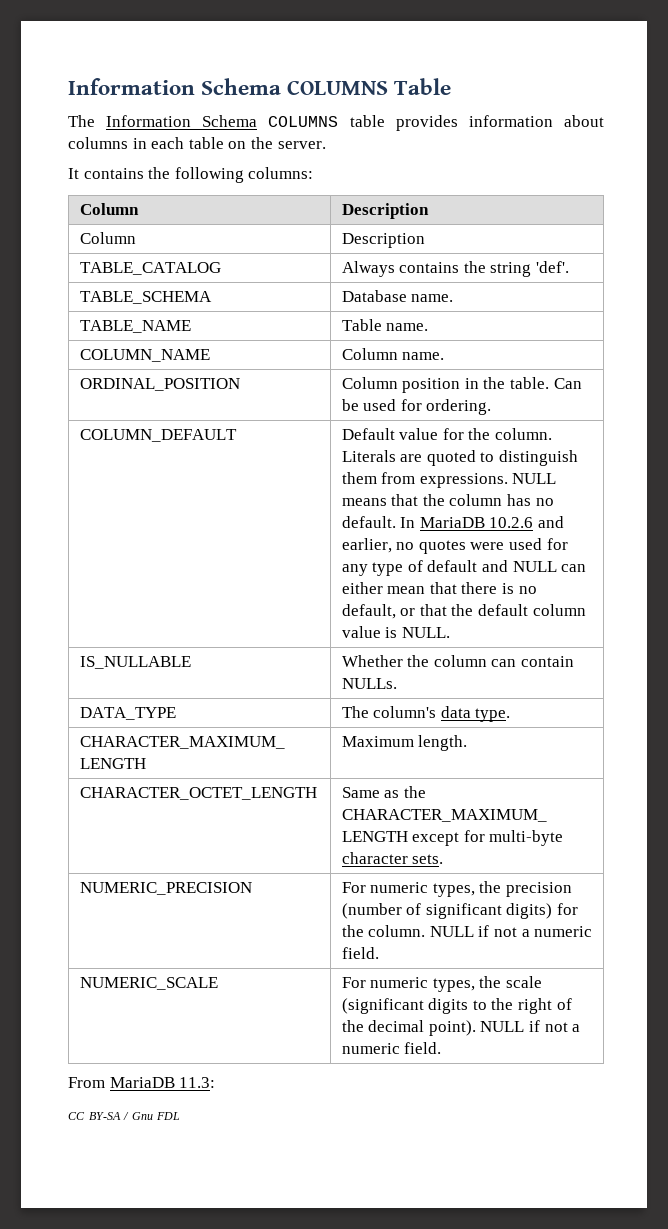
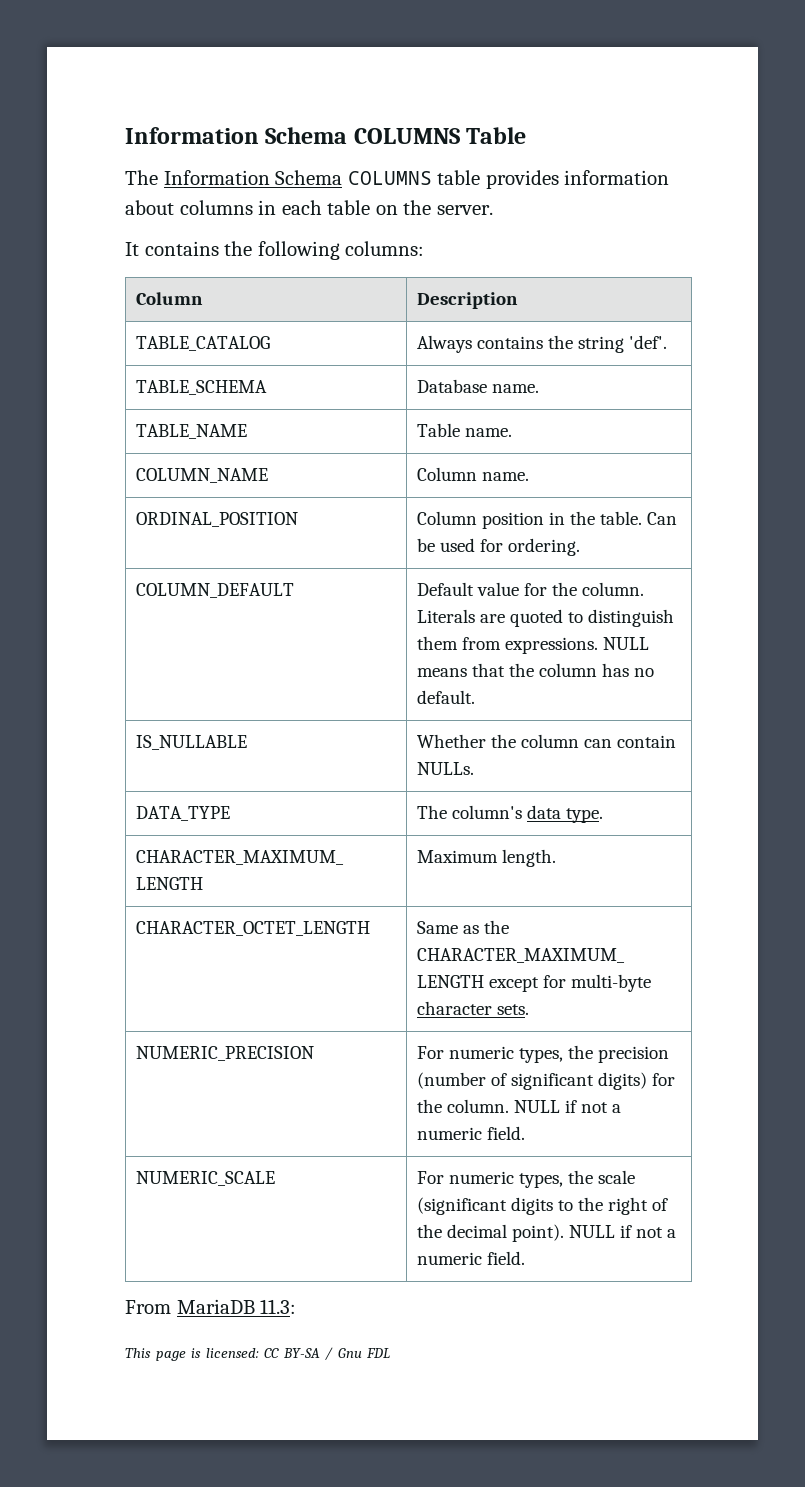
  It contains the following columns:
- Column | Description
- In MariaDB 10.2.6 and earlier, no quotes were used for any type of default and NULL can either mean that there is no default, or that the default column value is NULL.
- CC BY-SA / Gnu FDL
+ This page is licensed: CC BY-SA / Gnu FDL

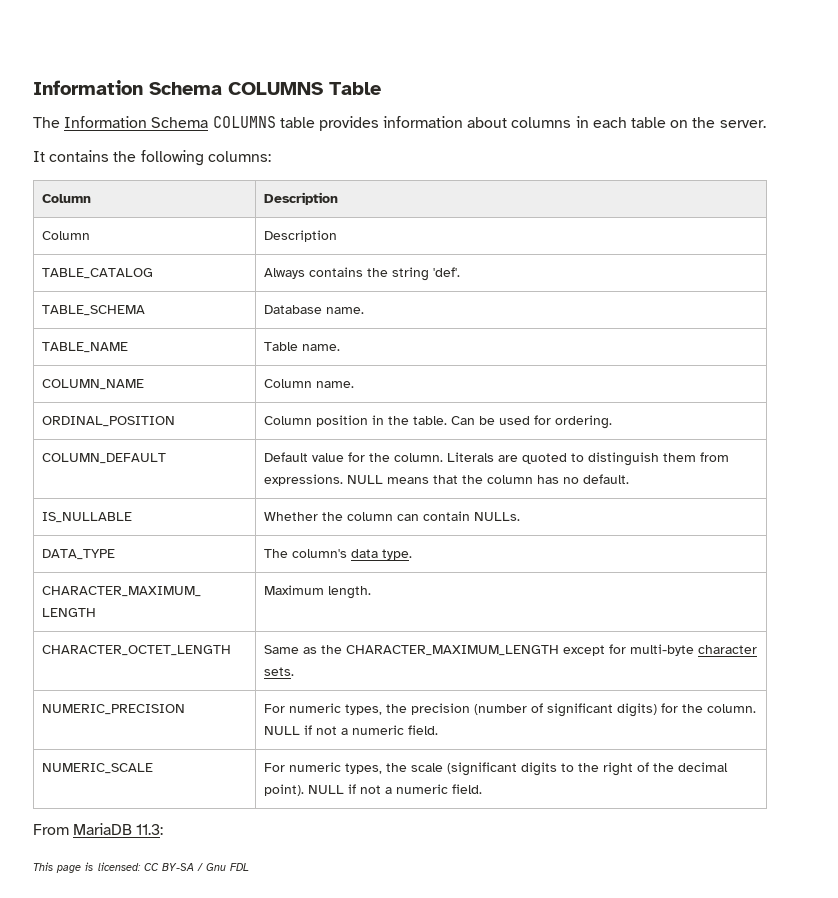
  It contains the following columns:
+ Column | Description

